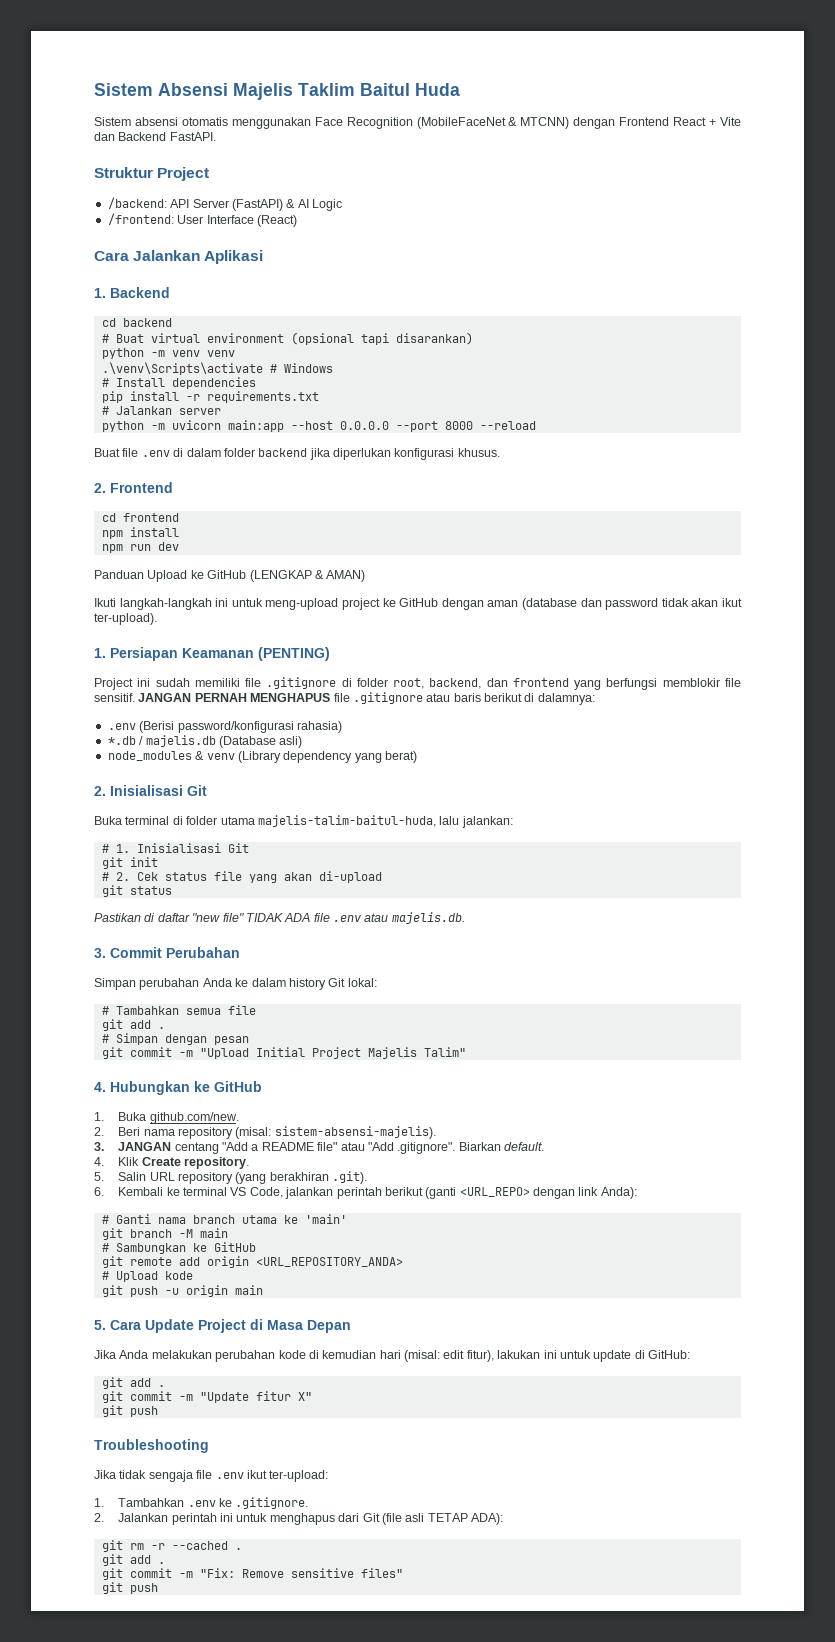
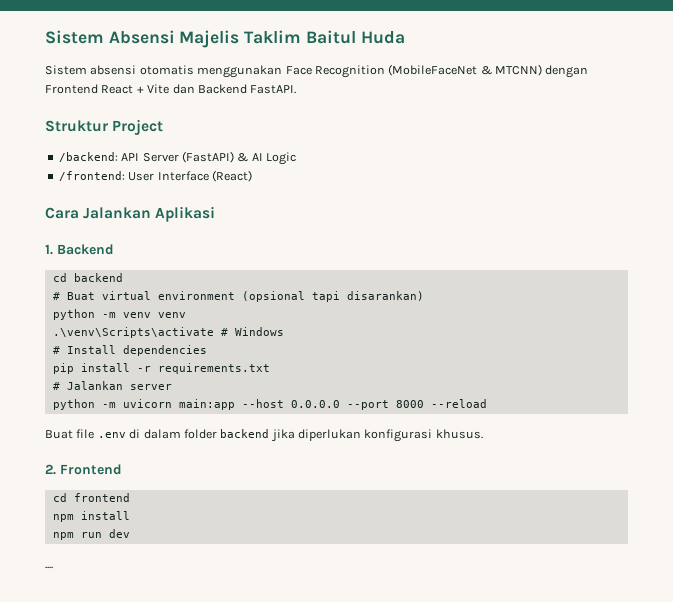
- Panduan Upload ke GitHub (LENGKAP & AMAN)
- Ikuti langkah-langkah ini untuk meng-upload project ke GitHub dengan aman (database dan password tidak akan ikut ter-upload).
- 1. Persiapan Keamanan (PENTING)
- Project ini sudah memiliki file .gitignore di folder root, backend, dan frontend yang berfungsi memblokir file sensitif. JANGAN PERNAH MENGHAPUS file .gitignore atau baris berikut di dalamnya:
- .env (Berisi password/konfigurasi rahasia)
- *.db / majelis.db (Database asli)
- node_modules & venv (Library dependency yang berat)
- 2. Inisialisasi Git
- Buka terminal di folder utama majelis-talim-baitul-huda, lalu jalankan:
- # 1. Inisialisasi Git
- git init
- # 2. Cek status file yang akan di-upload
- git status
- Pastikan di daftar "new file" TIDAK ADA file .env atau majelis.db.
- 3. Commit Perubahan
- Simpan perubahan Anda ke dalam history Git lokal:
- # Tambahkan semua file
- git add .
- # Simpan dengan pesan
- git commit -m "Upload Initial Project Majelis Talim"
- 4. Hubungkan ke GitHub
- 1. Buka github.com/new.
- 2. Beri nama repository (misal: sistem-absensi-majelis).
- 3. JANGAN centang "Add a README file" atau "Add .gitignore". Biarkan default.
- 4. Klik Create repository.
- 5. Salin URL repository (yang berakhiran .git).
- 6. Kembali ke terminal VS Code, jalankan perintah berikut (ganti <URL_REPO> dengan link Anda):
- # Ganti nama branch utama ke 'main'
- git branch -M main
- # Sambungkan ke GitHub
- git remote add origin <URL_REPOSITORY_ANDA>
- # Upload kode
- git push -u origin main
- 5. Cara Update Project di Masa Depan
- Jika Anda melakukan perubahan kode di kemudian hari (misal: edit fitur), lakukan ini untuk update di GitHub:
- git add .
- git commit -m "Update fitur X"
- git push
- Troubleshooting
- Jika tidak sengaja file .env ikut ter-upload:
- 1. Tambahkan .env ke .gitignore.
- 2. Jalankan perintah ini untuk menghapus dari Git (file asli TETAP ADA):
- git rm -r --cached .
- git add .
- git commit -m "Fix: Remove sensitive files"
- git push
+ ....

